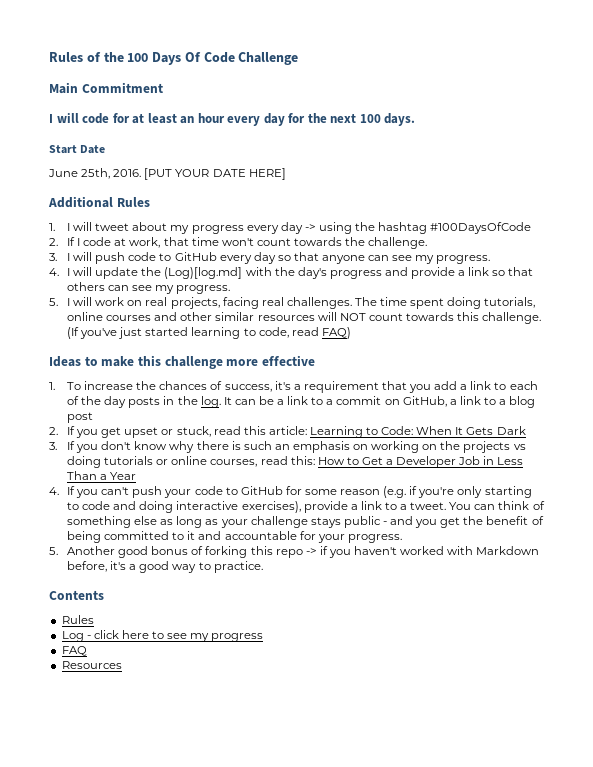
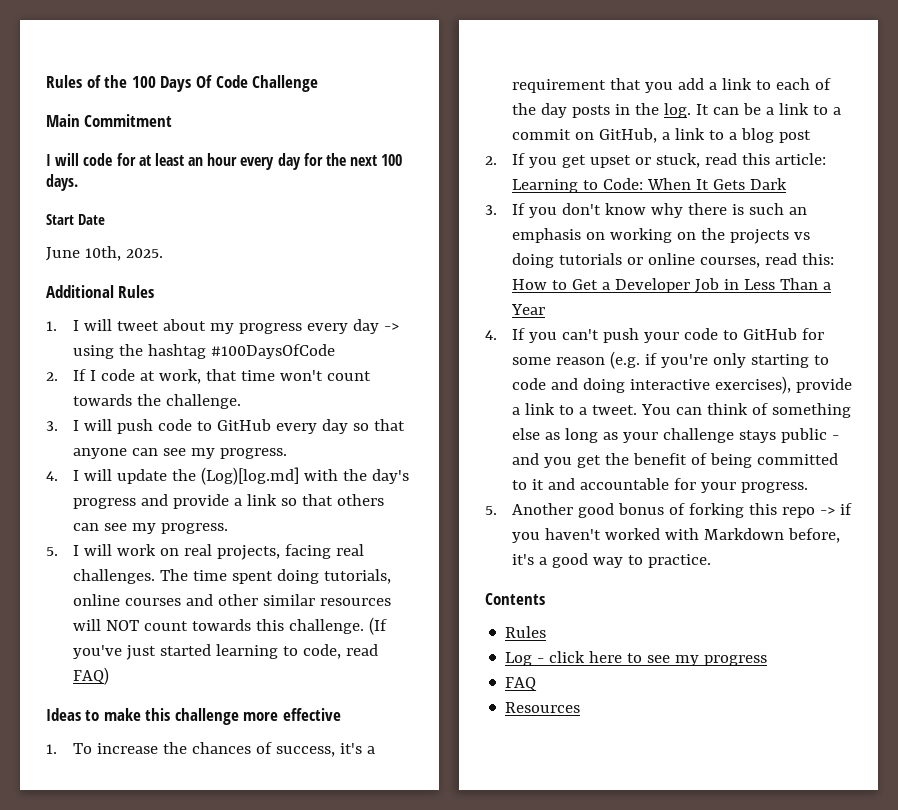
- June 25th, 2016. [PUT YOUR DATE HERE]
+ June 10th, 2025.

